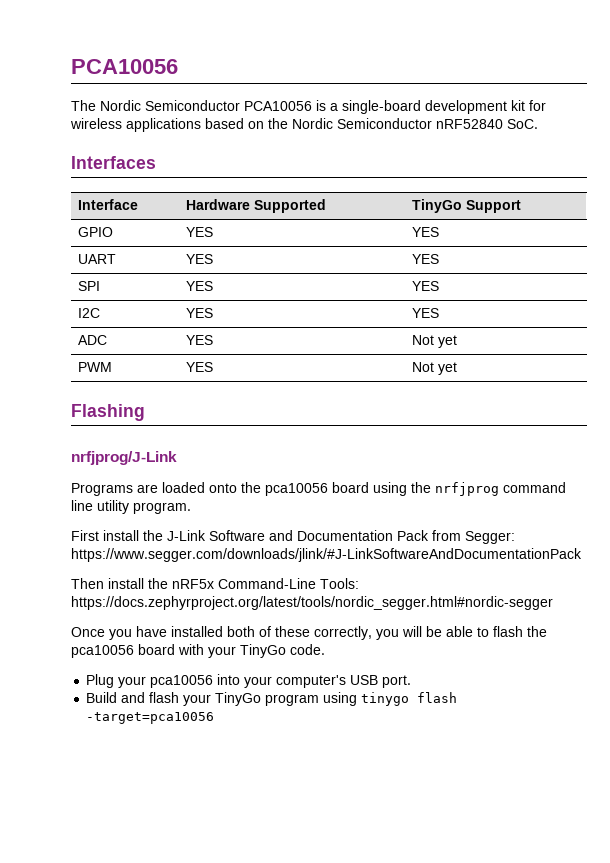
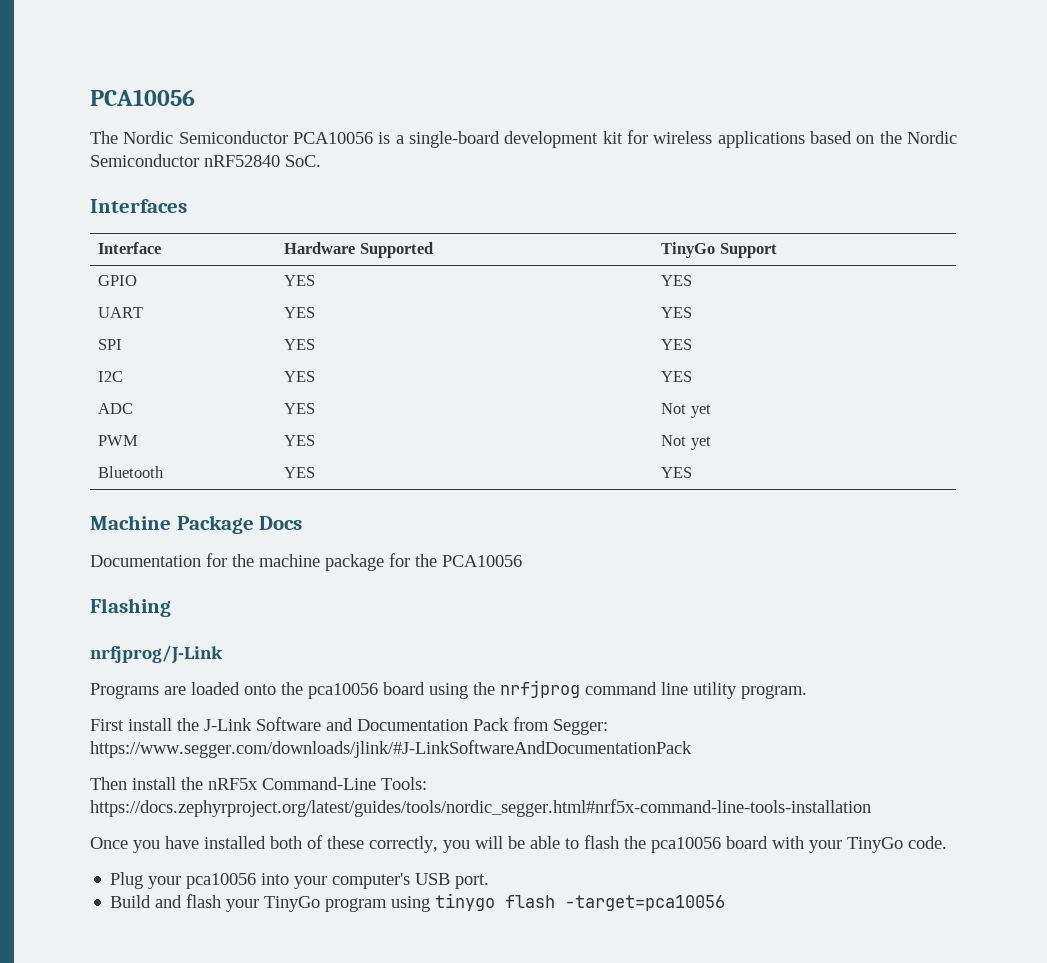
+ Bluetooth | YES | YES
+ Machine Package Docs
+ Documentation for the machine package for the PCA10056
- Then install the nRF5x Command-Line Tools: https://docs.zephyrproject.org/latest/tools/nordic_segger.html#nordic-segger
+ Then install the nRF5x Command-Line Tools: https://docs.zephyrproject.org/latest/guides/tools/nordic_segger.html#nrf5x-command-line-tools-installation

